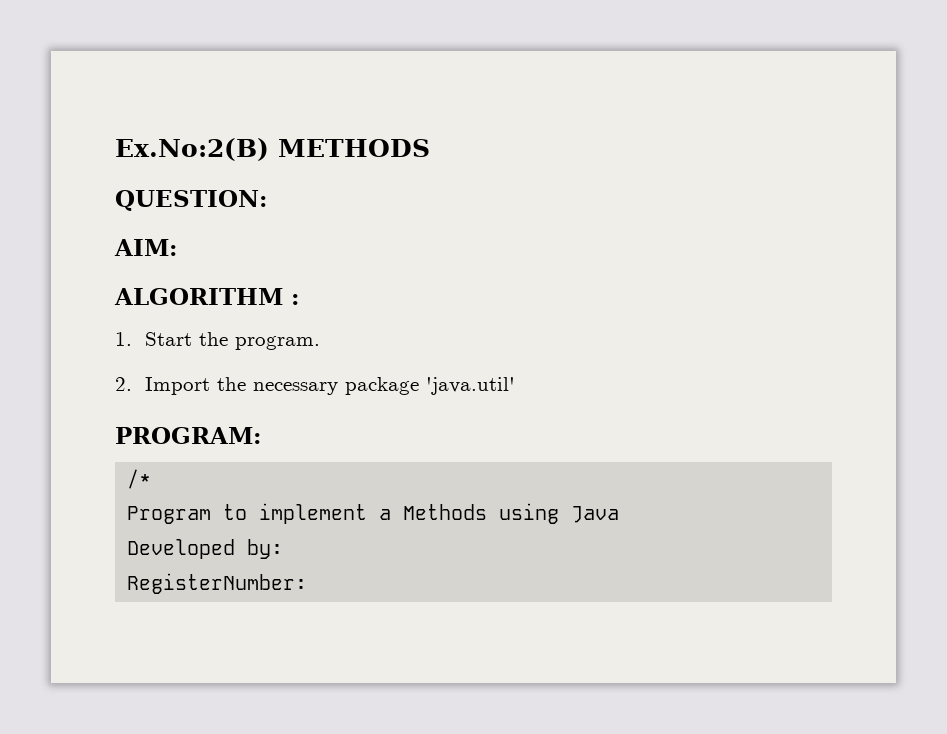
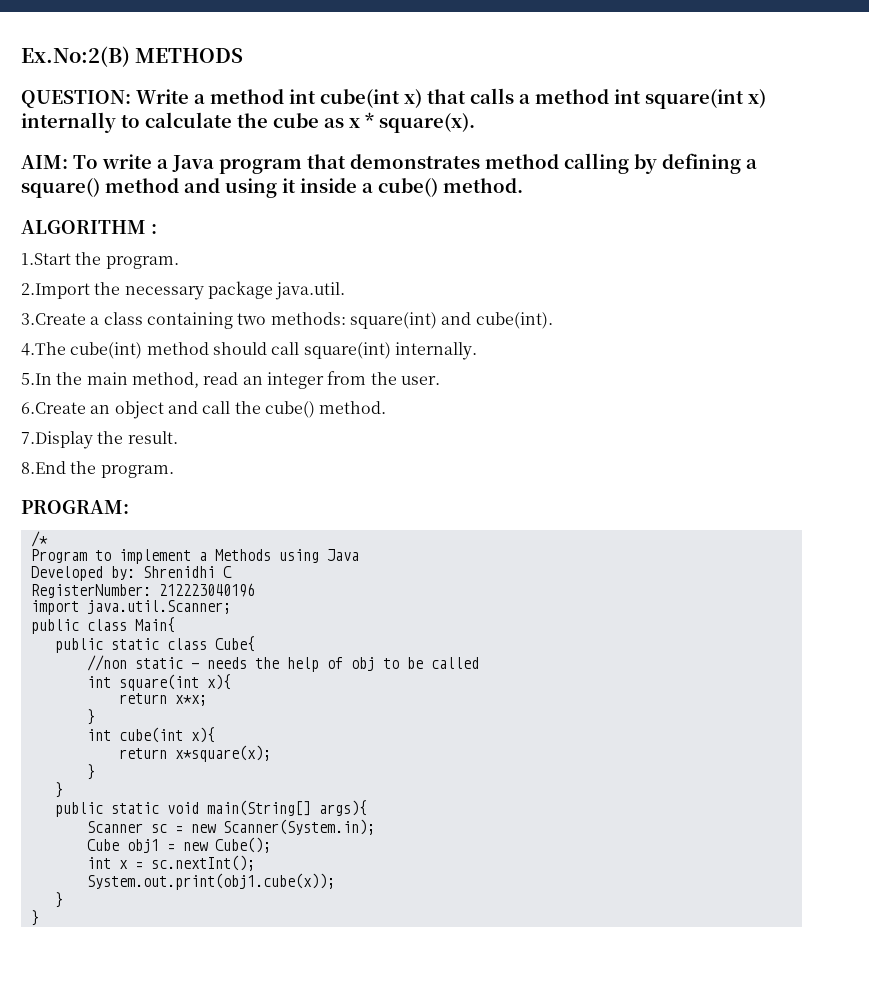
- QUESTION:
- AIM:
+ QUESTION: Write a method int cube(int x) that calls a method int square(int x) internally to calculate the cube as x * square(x).
+ AIM: To write a Java program that demonstrates method calling by defining a square() method and using it inside a cube() method.
- 1. Start the program.
- 2. Import the necessary package 'java.util'
+ 1.Start the program.
+ 2.Import the necessary package java.util.
+ 3.Create a class containing two methods: square(int) and cube(int).
+ 4.The cube(int) method should call square(int) internally.
+ 5.In the main method, read an integer from the user.
+ 6.Create an object and call the cube() method.
+ 7.Display the result.
+ 8.End the program.
- Developed by:
+ Developed by: Shrenidhi C
- RegisterNumber:
+ RegisterNumber: 212223040196
+ import java.util.Scanner;
+ public class Main{
+ public static class Cube{
+ //non static - needs the help of obj to be called
+ int square(int x){
+ return x*x;
+ }
+ int cube(int x){
+ return x*square(x);
+ }
+ }
+ public static void main(String[] args){
+ Scanner sc = new Scanner(System.in);
+ Cube obj1 = new Cube();
+ int x = sc.nextInt();
+ System.out.print(obj1.cube(x));
+ }
+ }

